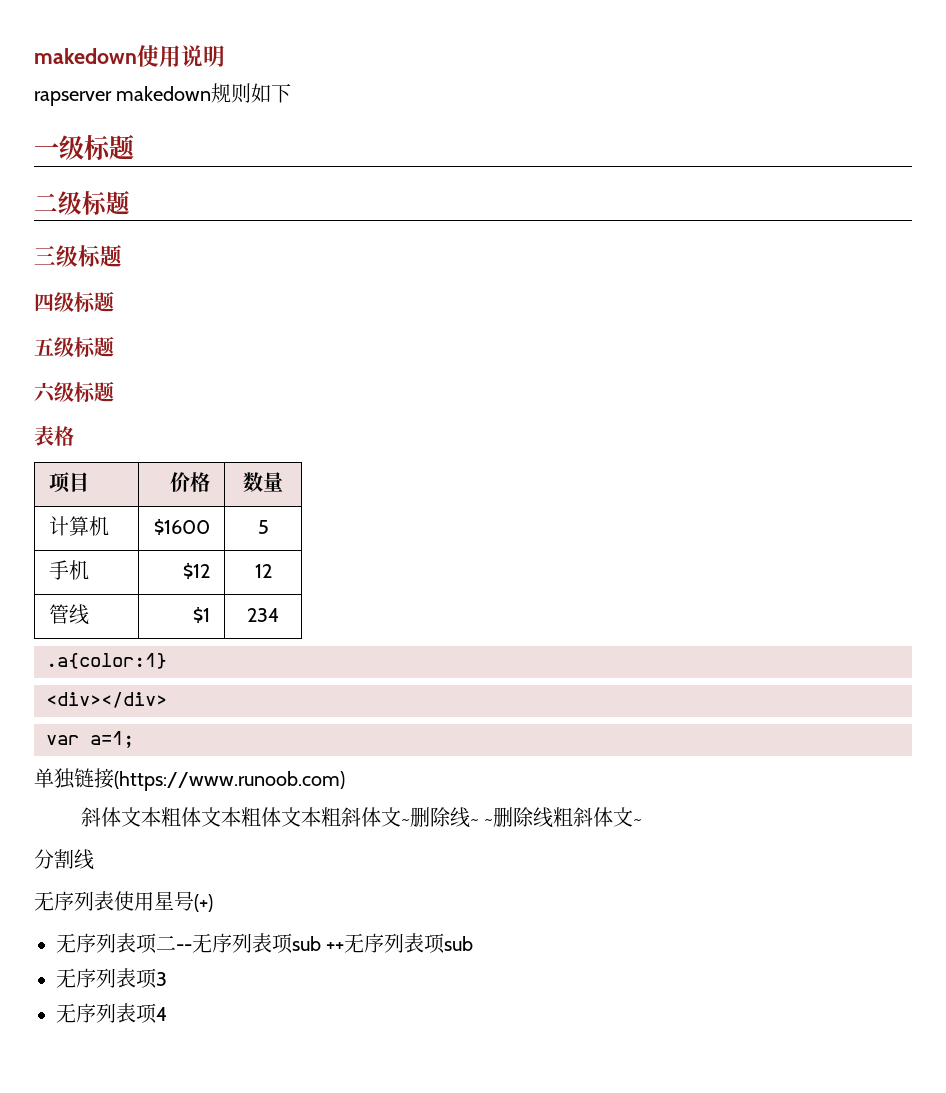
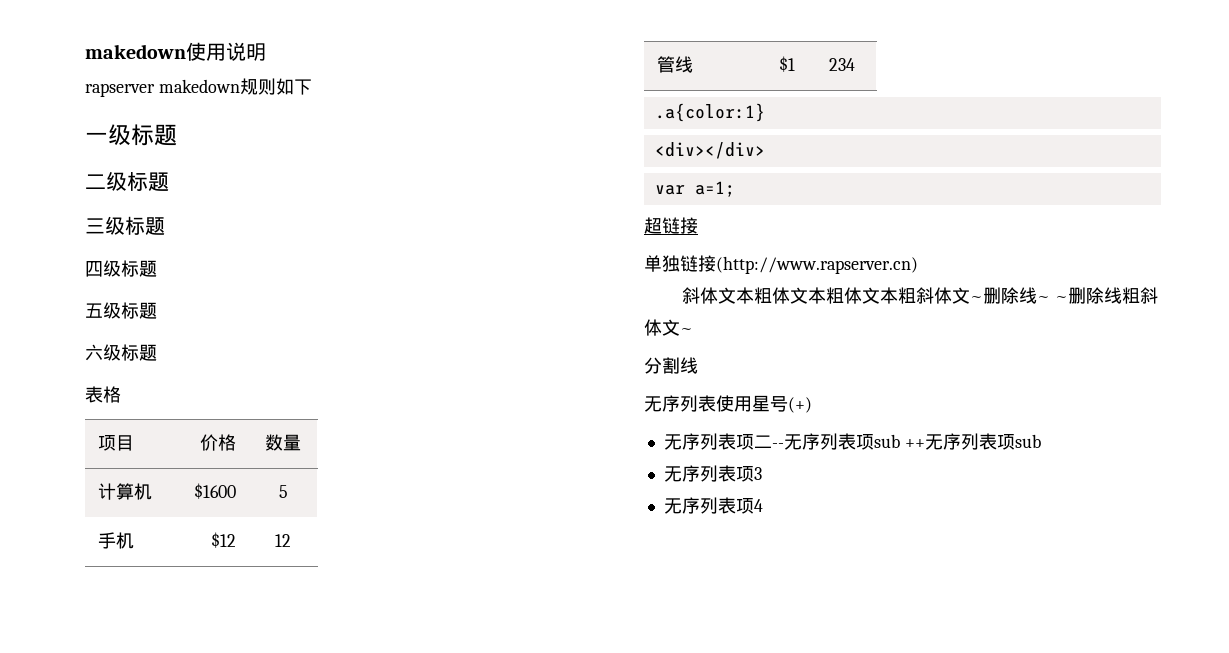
+ 超链接
- 单独链接(https://www.runoob.com)
+ 单独链接(http://www.rapserver.cn)

